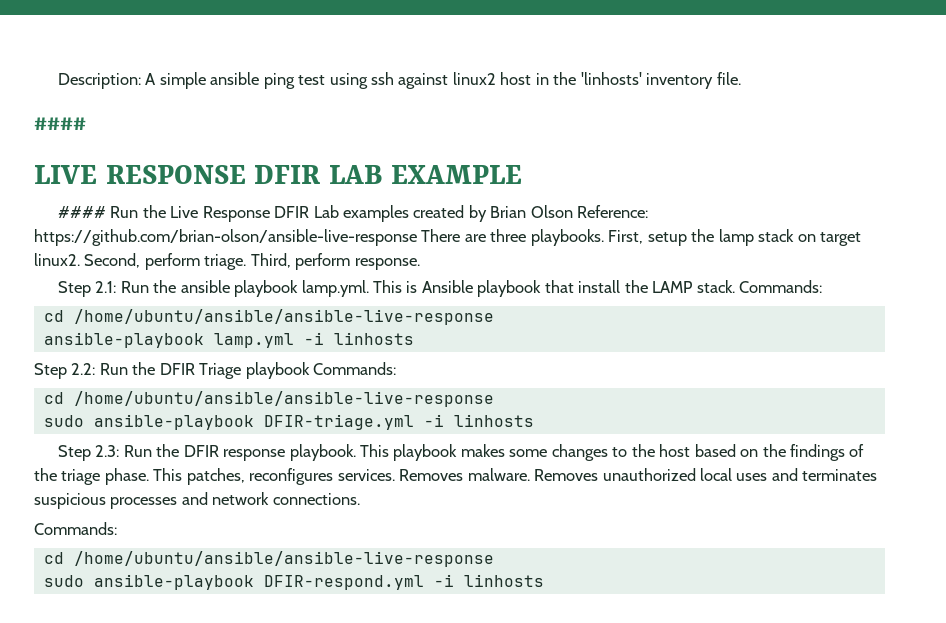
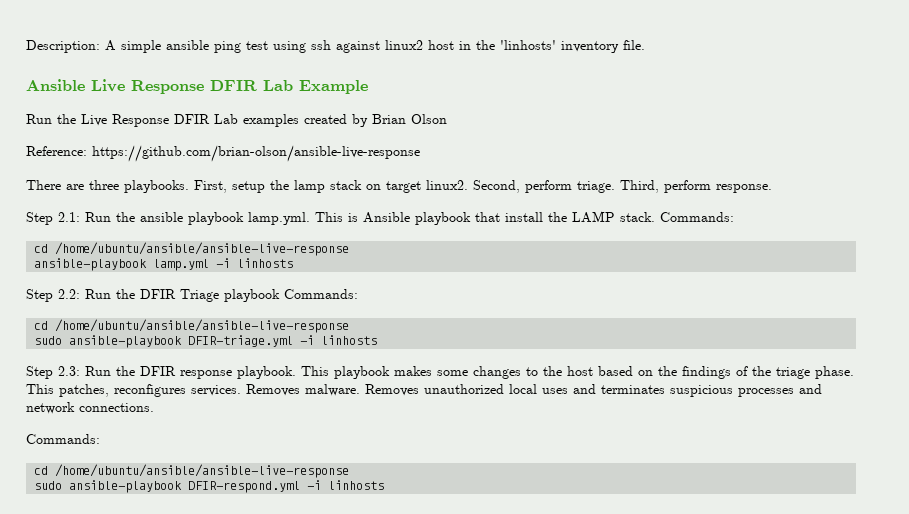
  Description: A simple ansible ping test using ssh against linux2 host in the 'linhosts' inventory file.
- ####
- LIVE RESPONSE DFIR LAB EXAMPLE
- #### Run the Live Response DFIR Lab examples created by Brian Olson Reference: https://github.com/brian-olson/ansible-live-response There are three playbooks.
+ Ansible Live Response DFIR Lab Example
+ Run the Live Response DFIR Lab examples created by Brian Olson
+ Reference: https://github.com/brian-olson/ansible-live-response
+ There are three playbooks.

